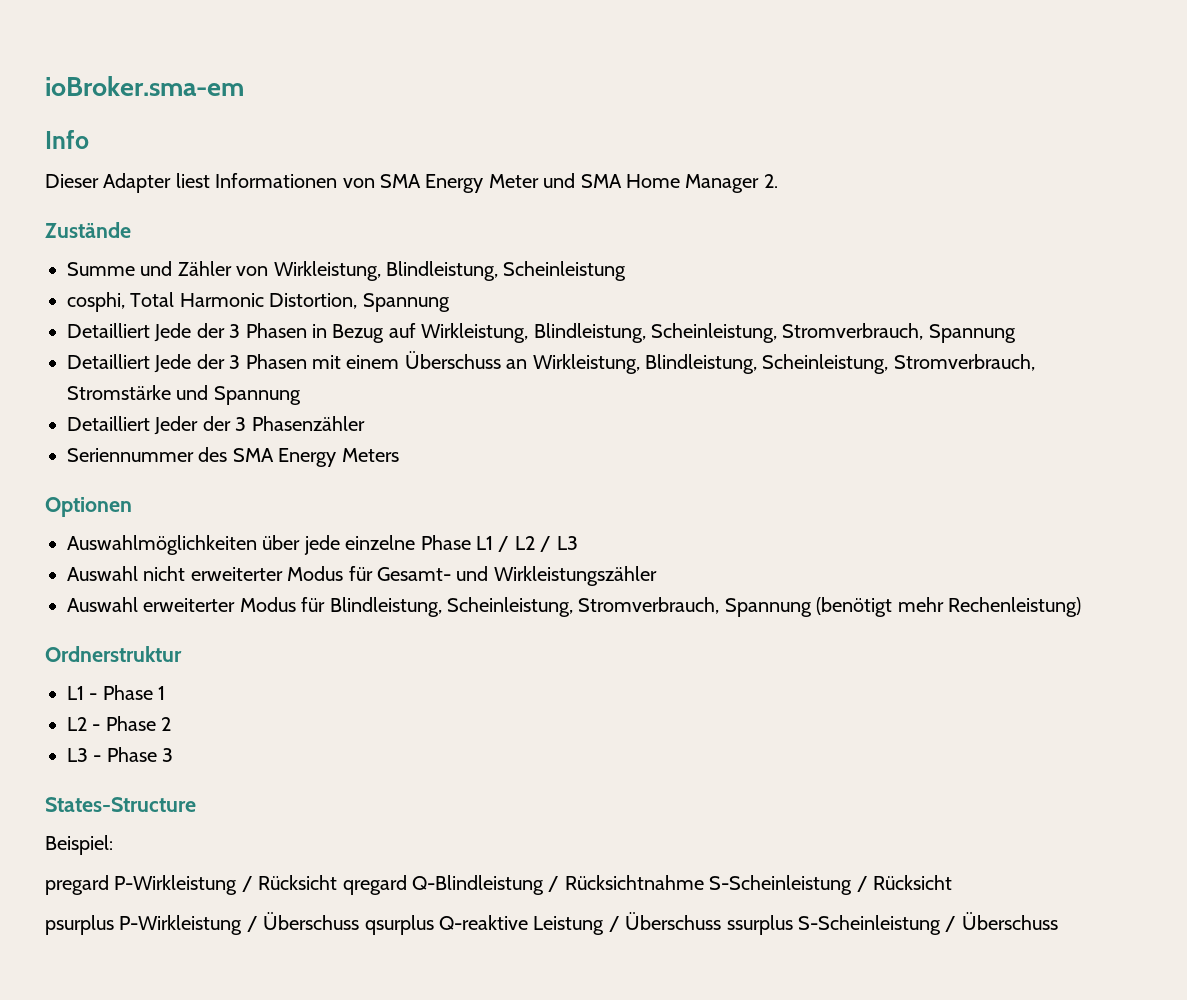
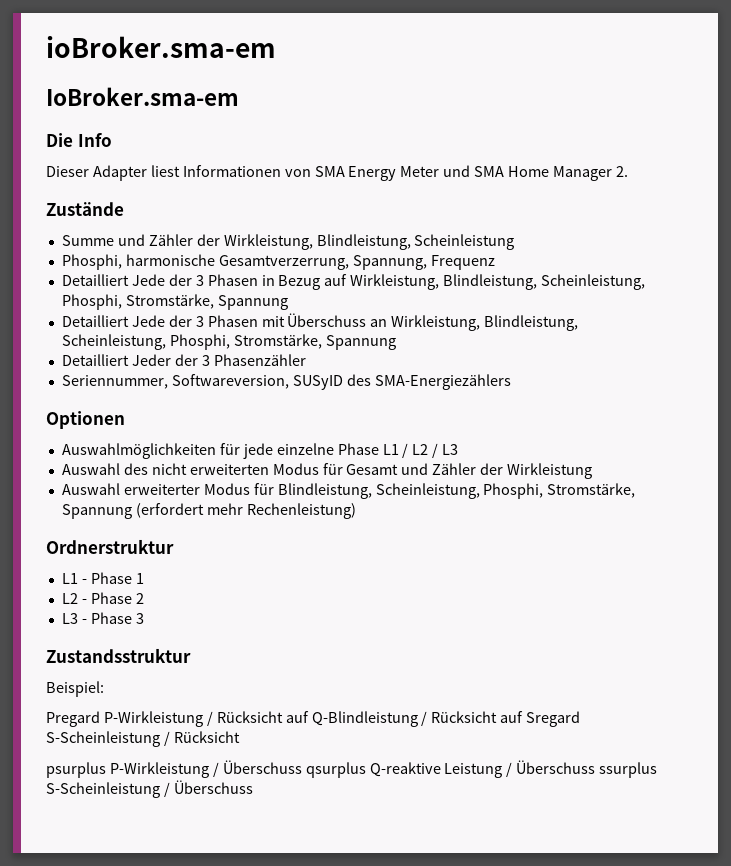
- Info
+ IoBroker.sma-em
+ Die Info
- Summe und Zähler von Wirkleistung, Blindleistung, Scheinleistung
+ Summe und Zähler der Wirkleistung, Blindleistung, Scheinleistung
- cosphi, Total Harmonic Distortion, Spannung
+ Phosphi, harmonische Gesamtverzerrung, Spannung, Frequenz
- Detailliert Jede der 3 Phasen in Bezug auf Wirkleistung, Blindleistung, Scheinleistung, Stromverbrauch, Spannung
+ Detailliert Jede der 3 Phasen in Bezug auf Wirkleistung, Blindleistung, Scheinleistung, Phosphi, Stromstärke, Spannung
- Detailliert Jede der 3 Phasen mit einem Überschuss an Wirkleistung, Blindleistung, Scheinleistung, Stromverbrauch, Stromstärke und Spannung
+ Detailliert Jede der 3 Phasen mit Überschuss an Wirkleistung, Blindleistung, Scheinleistung, Phosphi, Stromstärke, Spannung
- Seriennummer des SMA Energy Meters
+ Seriennummer, Softwareversion, SUSyID des SMA-Energiezählers
- Auswahlmöglichkeiten über jede einzelne Phase L1 / L2 / L3
+ Auswahlmöglichkeiten für jede einzelne Phase L1 / L2 / L3
- Auswahl nicht erweiterter Modus für Gesamt- und Wirkleistungszähler
+ Auswahl des nicht erweiterten Modus für Gesamt und Zähler der Wirkleistung
- Auswahl erweiterter Modus für Blindleistung, Scheinleistung, Stromverbrauch, Spannung (benötigt mehr Rechenleistung)
+ Auswahl erweiterter Modus für Blindleistung, Scheinleistung, Phosphi, Stromstärke, Spannung (erfordert mehr Rechenleistung)
- States-Structure
+ Zustandsstruktur
- pregard P-Wirkleistung / Rücksicht qregard Q-Blindleistung / Rücksichtnahme S-Scheinleistung / Rücksicht
+ Pregard P-Wirkleistung / Rücksicht auf Q-Blindleistung / Rücksicht auf Sregard S-Scheinleistung / Rücksicht

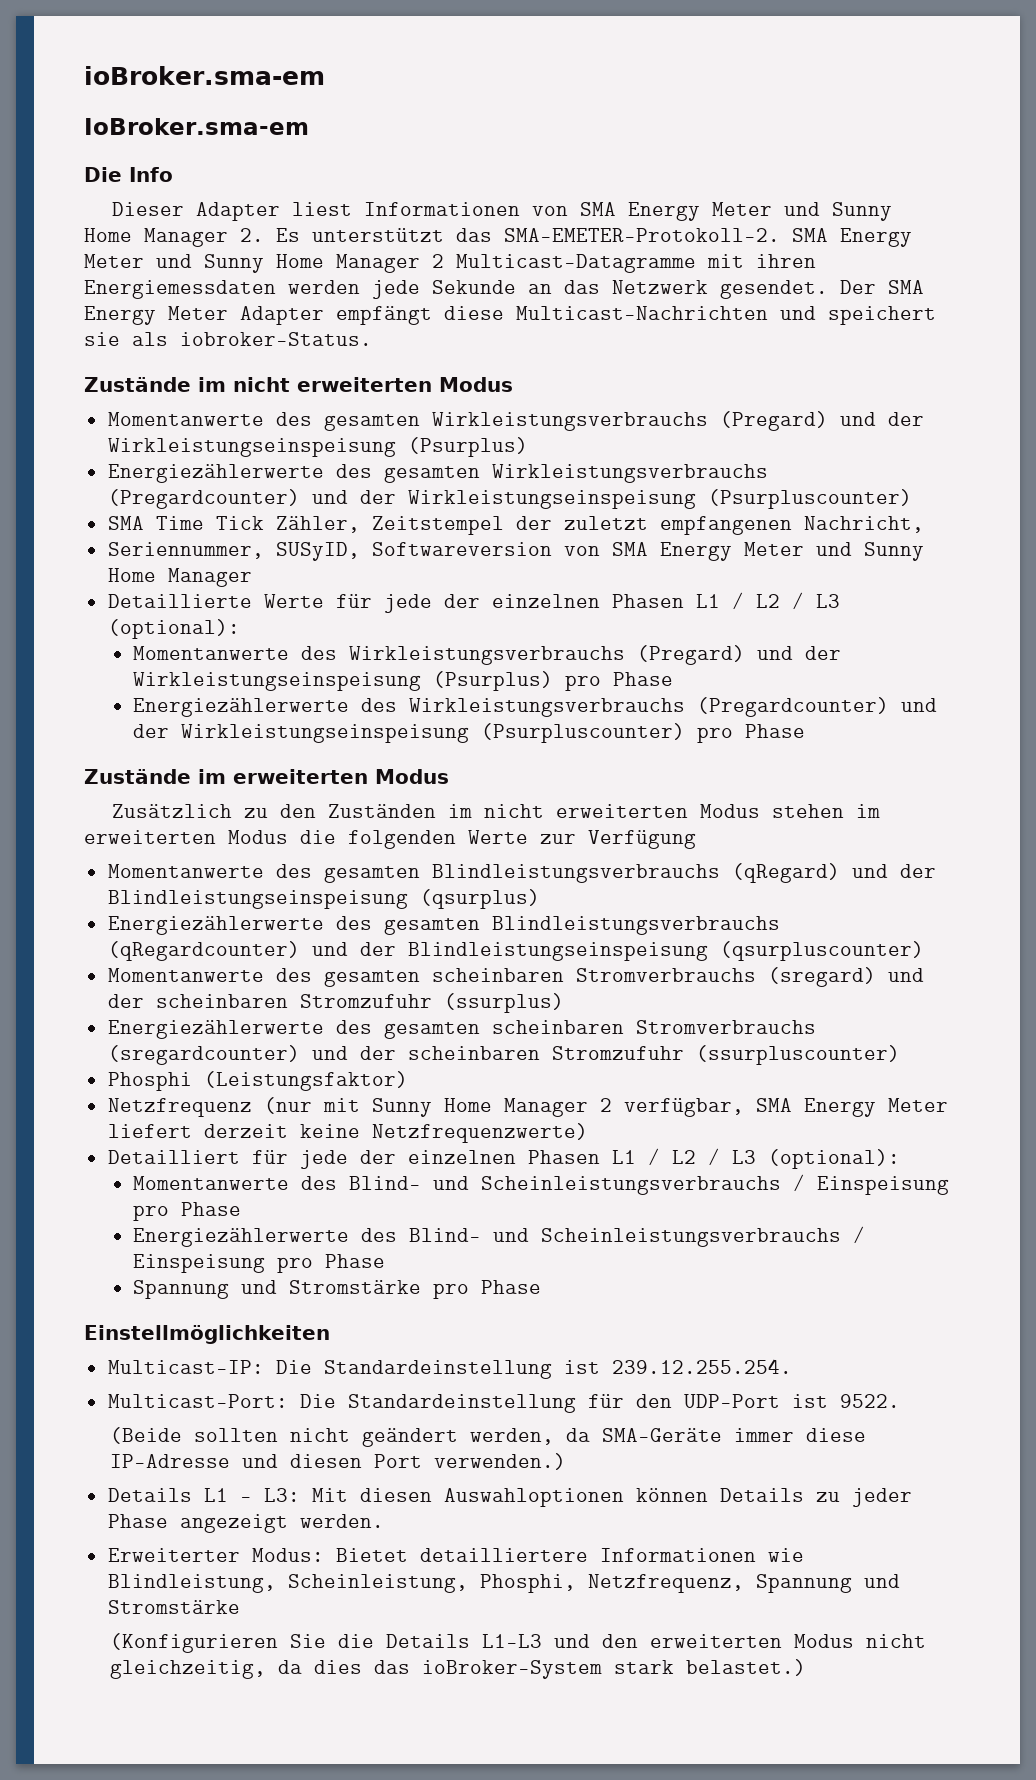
- Dieser Adapter liest Informationen von SMA Energy Meter und SMA Home Manager 2.
- Zustände
- Summe und Zähler der Wirkleistung, Blindleistung, Scheinleistung
- Phosphi, harmonische Gesamtverzerrung, Spannung, Frequenz
- Detailliert Jede der 3 Phasen in Bezug auf Wirkleistung, Blindleistung, Scheinleistung, Phosphi, Stromstärke, Spannung
- Detailliert Jede der 3 Phasen mit Überschuss an Wirkleistung, Blindleistung, Scheinleistung, Phosphi, Stromstärke, Spannung
- Detailliert Jeder der 3 Phasenzähler
- Seriennummer, Softwareversion, SUSyID des SMA-Energiezählers
- Optionen
- Auswahlmöglichkeiten für jede einzelne Phase L1 / L2 / L3
- Auswahl des nicht erweiterten Modus für Gesamt und Zähler der Wirkleistung
- Auswahl erweiterter Modus für Blindleistung, Scheinleistung, Phosphi, Stromstärke, Spannung (erfordert mehr Rechenleistung)
- Ordnerstruktur
- L1 - Phase 1
- L2 - Phase 2
- L3 - Phase 3
- Zustandsstruktur
- Beispiel:
- Pregard P-Wirkleistung / Rücksicht auf Q-Blindleistung / Rücksicht auf Sregard S-Scheinleistung / Rücksicht
- psurplus P-Wirkleistung / Überschuss qsurplus Q-reaktive Leistung / Überschuss ssurplus S-Scheinleistung / Überschuss
+ Dieser Adapter liest Informationen von SMA Energy Meter und Sunny Home Manager 2. Es unterstützt das SMA-EMETER-Protokoll-2. SMA Energy Meter und Sunny Home Manager 2 Multicast-Datagramme mit ihren Energiemessdaten werden jede Sekunde an das Netzwerk gesendet. Der SMA Energy Meter Adapter empfängt diese Multicast-Nachrichten und speichert sie als iobroker-Status.
+ Zustände im nicht erweiterten Modus
+ Momentanwerte des gesamten Wirkleistungsverbrauchs (Pregard) und der Wirkleistungseinspeisung (Psurplus)
+ Energiezählerwerte des gesamten Wirkleistungsverbrauchs (Pregardcounter) und der Wirkleistungseinspeisung (Psurpluscounter)
+ SMA Time Tick Zähler, Zeitstempel der zuletzt empfangenen Nachricht,
+ Seriennummer, SUSyID, Softwareversion von SMA Energy Meter und Sunny Home Manager
+ Detaillierte Werte für jede der einzelnen Phasen L1 / L2 / L3 (optional):
+ Momentanwerte des Wirkleistungsverbrauchs (Pregard) und der Wirkleistungseinspeisung (Psurplus) pro Phase
+ Energiezählerwerte des Wirkleistungsverbrauchs (Pregardcounter) und der Wirkleistungseinspeisung (Psurpluscounter) pro Phase
+ Zustände im erweiterten Modus
+ Zusätzlich zu den Zuständen im nicht erweiterten Modus stehen im erweiterten Modus die folgenden Werte zur Verfügung
+ Momentanwerte des gesamten Blindleistungsverbrauchs (qRegard) und der Blindleistungseinspeisung (qsurplus)
+ Energiezählerwerte des gesamten Blindleistungsverbrauchs (qRegardcounter) und der Blindleistungseinspeisung (qsurpluscounter)
+ Momentanwerte des gesamten scheinbaren Stromverbrauchs (sregard) und der scheinbaren Stromzufuhr (ssurplus)
+ Energiezählerwerte des gesamten scheinbaren Stromverbrauchs (sregardcounter) und der scheinbaren Stromzufuhr (ssurpluscounter)
+ Phosphi (Leistungsfaktor)
+ Netzfrequenz (nur mit Sunny Home Manager 2 verfügbar, SMA Energy Meter liefert derzeit keine Netzfrequenzwerte)
+ Detailliert für jede der einzelnen Phasen L1 / L2 / L3 (optional):
+ Momentanwerte des Blind- und Scheinleistungsverbrauchs / Einspeisung pro Phase
+ Energiezählerwerte des Blind- und Scheinleistungsverbrauchs / Einspeisung pro Phase
+ Spannung und Stromstärke pro Phase
+ Einstellmöglichkeiten
+ Multicast-IP: Die Standardeinstellung ist 239.12.255.254.
+ Multicast-Port: Die Standardeinstellung für den UDP-Port ist 9522.
+ (Beide sollten nicht geändert werden, da SMA-Geräte immer diese IP-Adresse und diesen Port verwenden.)
+ Details L1 - L3: Mit diesen Auswahloptionen können Details zu jeder Phase angezeigt werden.
+ Erweiterter Modus: Bietet detailliertere Informationen wie Blindleistung, Scheinleistung, Phosphi, Netzfrequenz, Spannung und Stromstärke
+ (Konfigurieren Sie die Details L1-L3 und den erweiterten Modus nicht gleichzeitig, da dies das ioBroker-System stark belastet.)

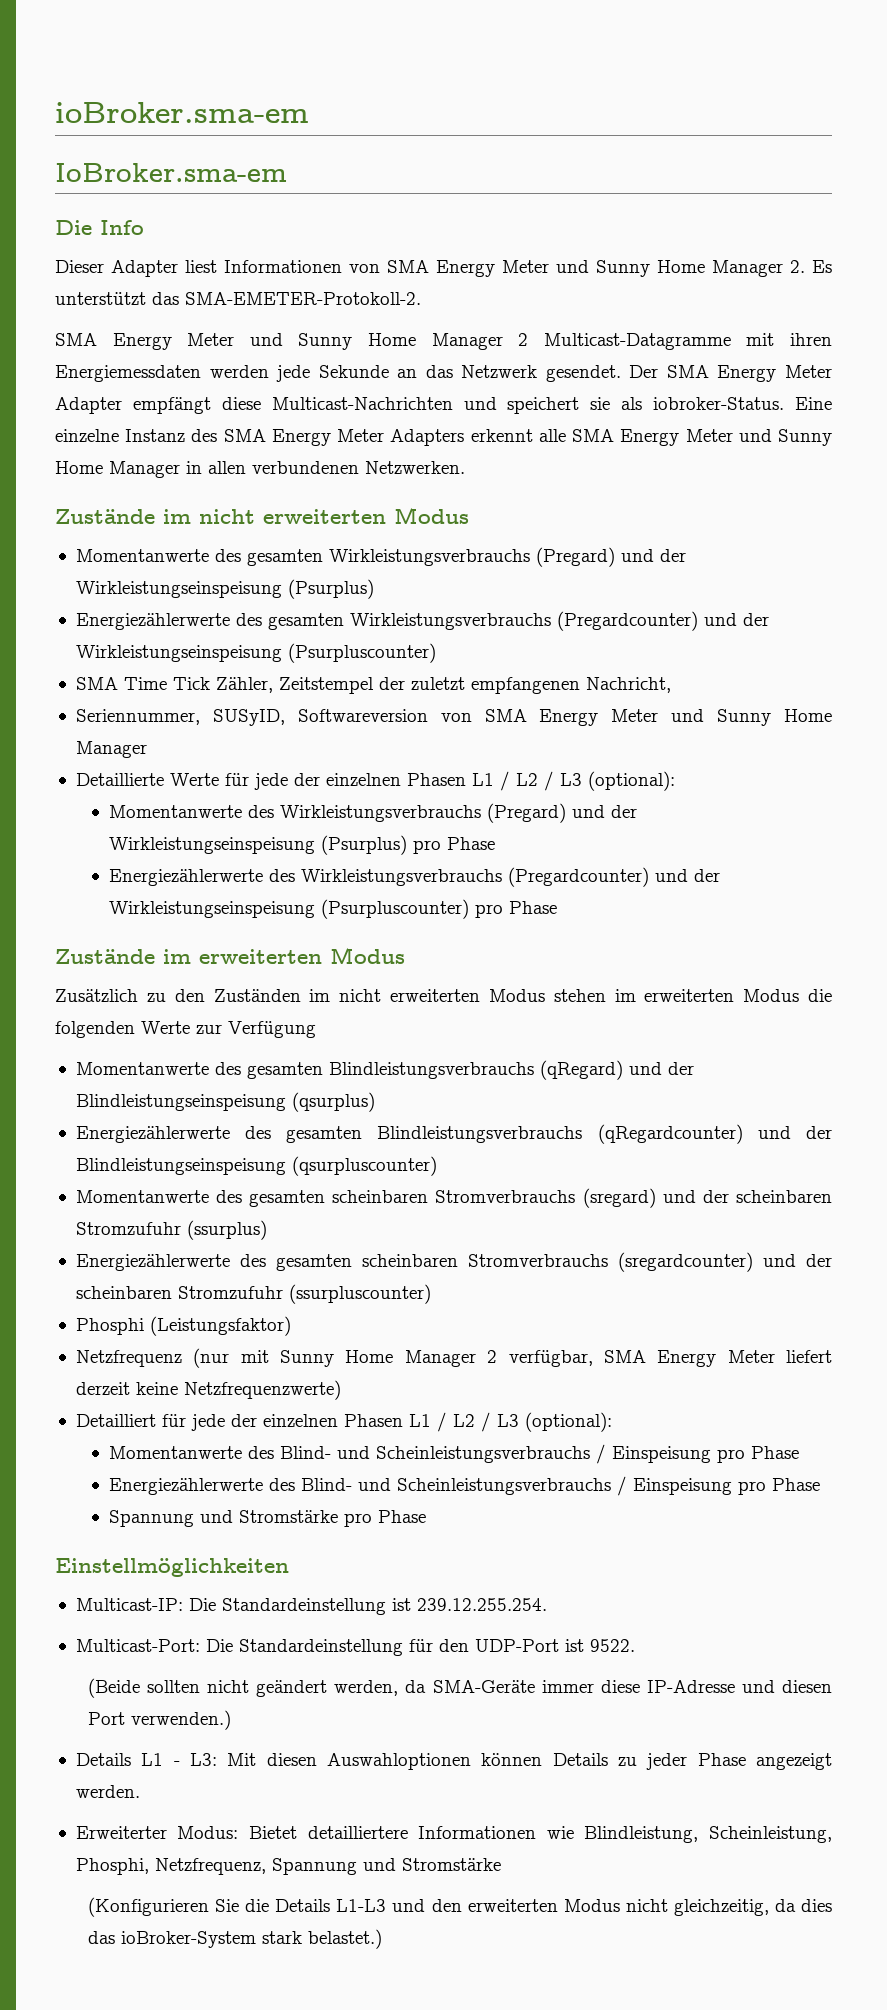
- Dieser Adapter liest Informationen von SMA Energy Meter und Sunny Home Manager 2. Es unterstützt das SMA-EMETER-Protokoll-2. SMA Energy Meter und Sunny Home Manager 2 Multicast-Datagramme mit ihren Energiemessdaten werden jede Sekunde an das Netzwerk gesendet.
+ Dieser Adapter liest Informationen von SMA Energy Meter und Sunny Home Manager 2. Es unterstützt das SMA-EMETER-Protokoll-2.
+ SMA Energy Meter und Sunny Home Manager 2 Multicast-Datagramme mit ihren Energiemessdaten werden jede Sekunde an das Netzwerk gesendet.
+ Eine einzelne Instanz des SMA Energy Meter Adapters erkennt alle SMA Energy Meter und Sunny Home Manager in allen verbundenen Netzwerken.

